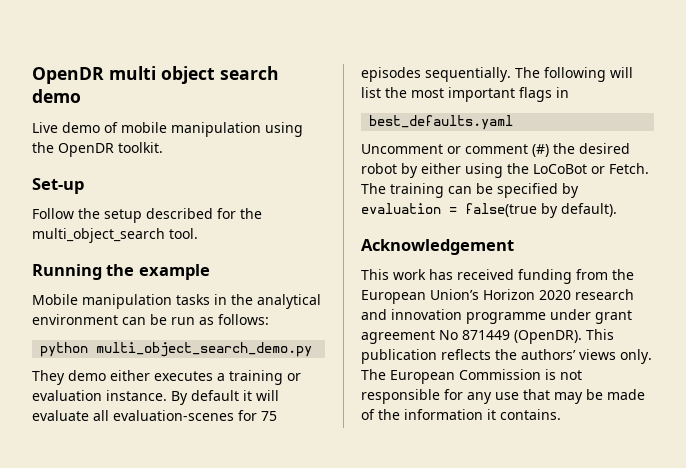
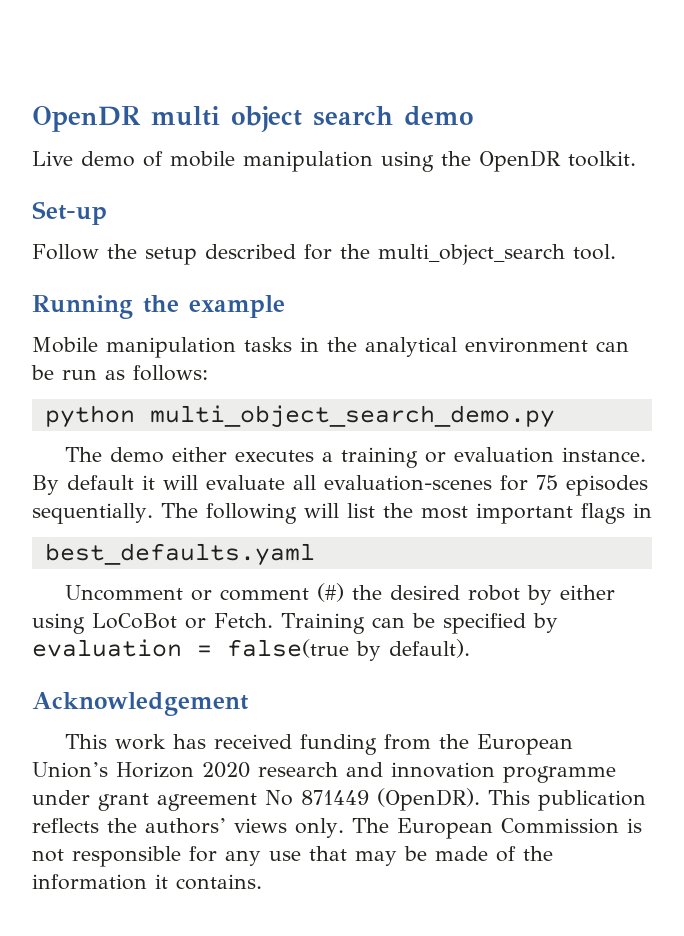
- They demo either executes a training or evaluation instance.
+ The demo either executes a training or evaluation instance.
- Uncomment or comment (#) the desired robot by either using the LoCoBot or Fetch.
+ Uncomment or comment (#) the desired robot by either using LoCoBot or Fetch.
- The training can be specified by evaluation = false(true by default).
+ Training can be specified by evaluation = false(true by default).

